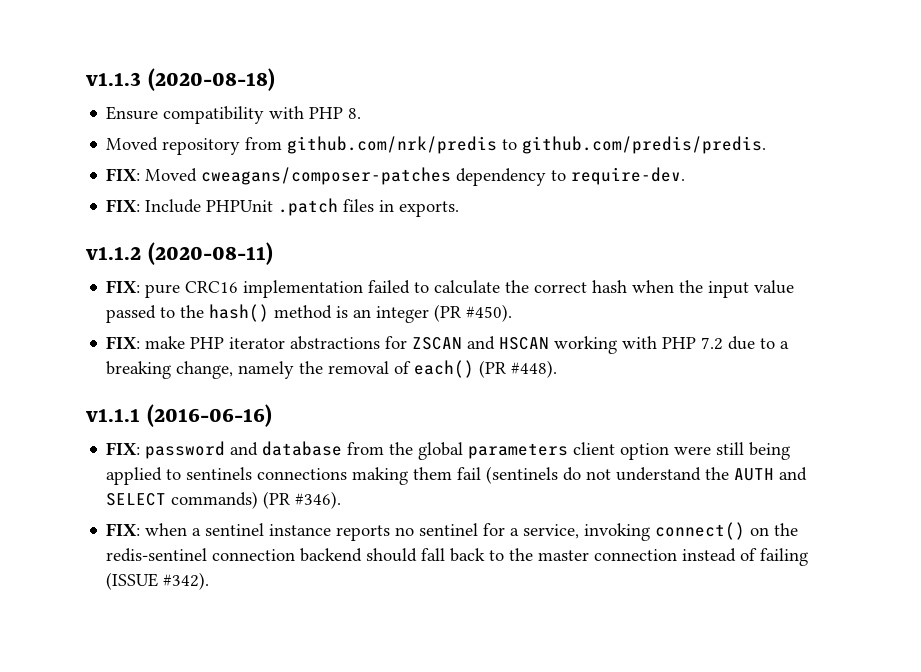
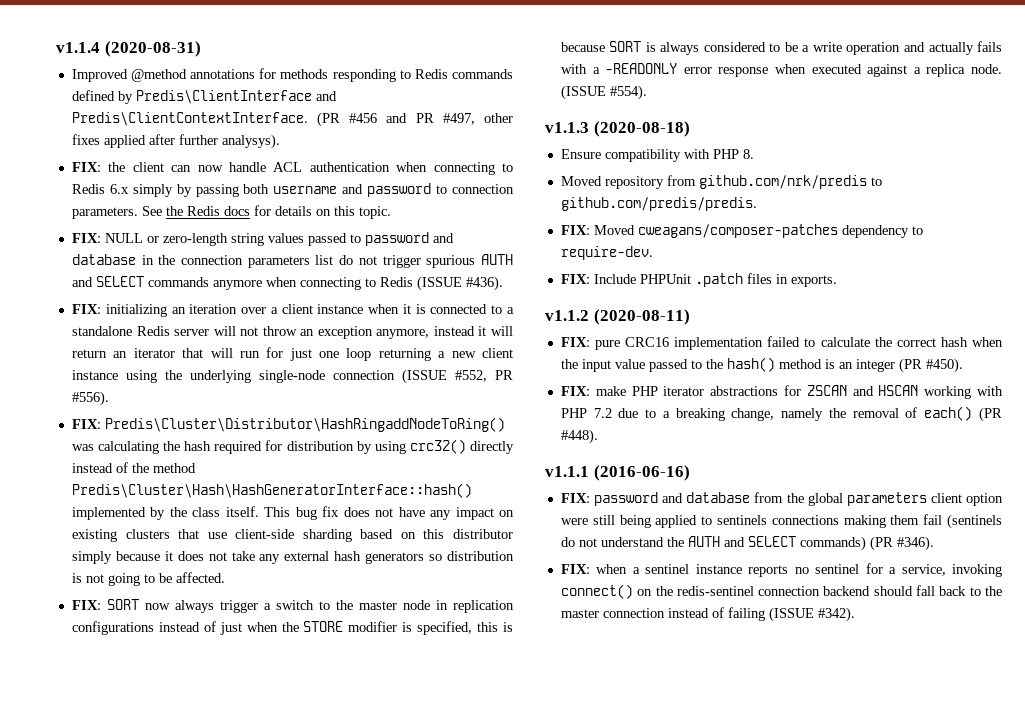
+ v1.1.4 (2020-08-31)
+ Improved @method annotations for methods responding to Redis commands defined by Predis\ClientInterface and Predis\ClientContextInterface. (PR #456 and PR #497, other fixes applied after further analysys).
+ FIX: the client can now handle ACL authentication when connecting to Redis 6.x simply by passing both username and password to connection parameters. See the Redis docs for details on this topic.
+ FIX: NULL or zero-length string values passed to password and database in the connection parameters list do not trigger spurious AUTH and SELECT commands anymore when connecting to Redis (ISSUE #436).
+ FIX: initializing an iteration over a client instance when it is connected to a standalone Redis server will not throw an exception anymore, instead it will return an iterator that will run for just one loop returning a new client instance using the underlying single-node connection (ISSUE #552, PR #556).
+ FIX: Predis\Cluster\Distributor\HashRingaddNodeToRing() was calculating the hash required for distribution by using crc32() directly instead of the method Predis\Cluster\Hash\HashGeneratorInterface::hash() implemented by the class itself. This bug fix does not have any impact on existing clusters that use client-side sharding based on this distributor simply because it does not take any external hash generators so distribution is not going to be affected.
+ FIX: SORT now always trigger a switch to the master node in replication configurations instead of just when the STORE modifier is specified, this is because SORT is always considered to be a write operation and actually fails with a -READONLY error response when executed against a replica node. (ISSUE #554).

